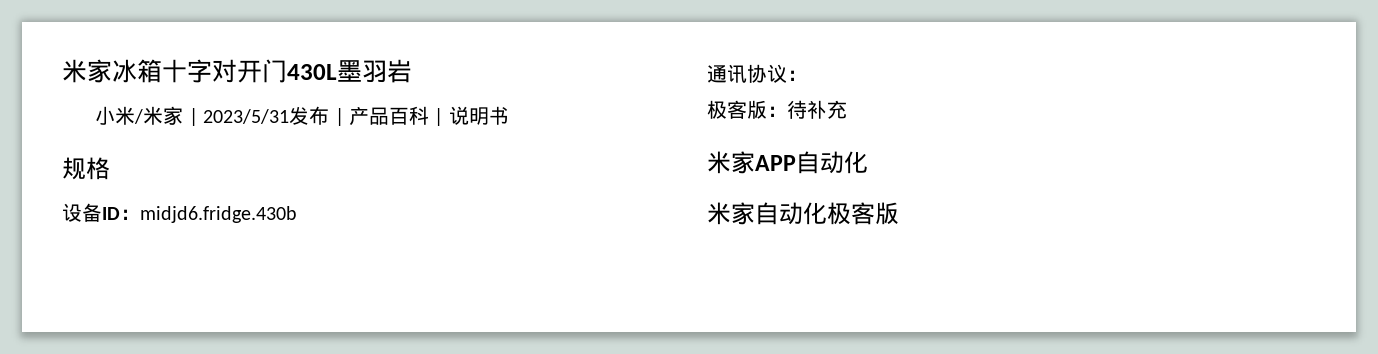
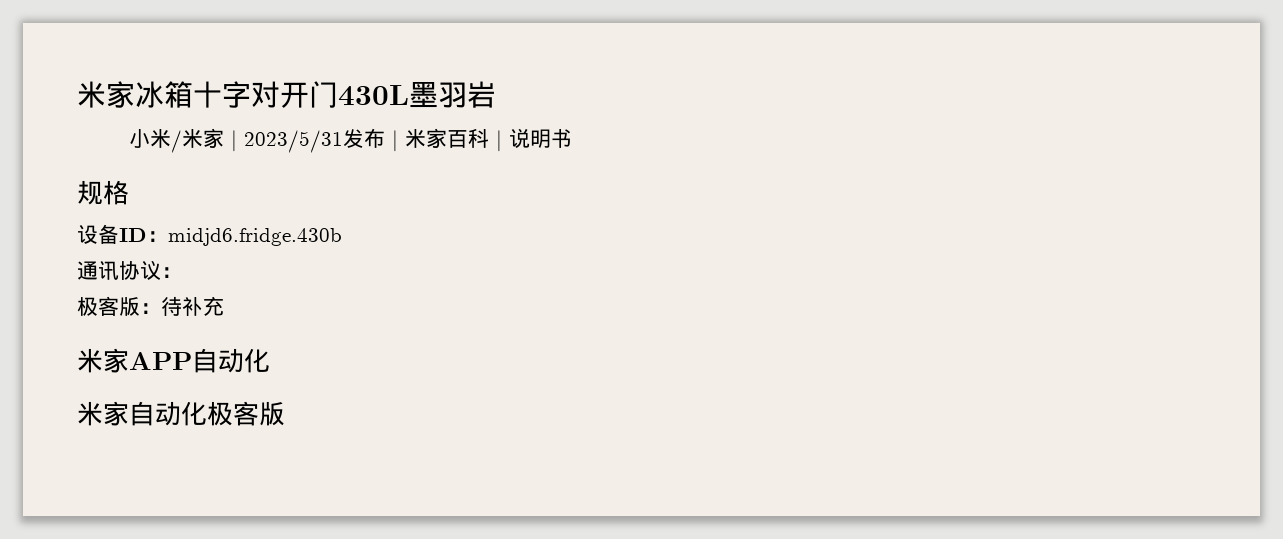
- 小米/米家 | 2023/5/31发布 | 产品百科 | 说明书
+ 小米/米家 | 2023/5/31发布 | 米家百科 | 说明书

